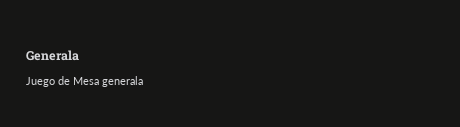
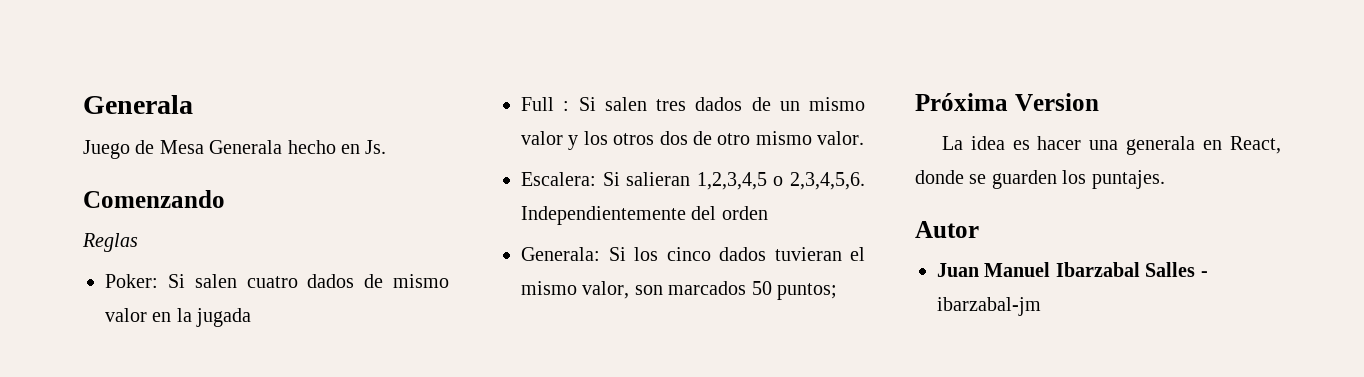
- Juego de Mesa generala
+ Juego de Mesa Generala hecho en Js.
+ Comenzando
+ Reglas
+ Poker: Si salen cuatro dados de mismo valor en la jugada
+ Full : Si salen tres dados de un mismo valor y los otros dos de otro mismo valor.
+ Escalera: Si salieran 1,2,3,4,5 o 2,3,4,5,6. Independientemente del orden
+ Generala: Si los cinco dados tuvieran el mismo valor, son marcados 50 puntos;
+ Próxima Version
+ La idea es hacer una generala en React, donde se guarden los puntajes.
+ Autor
+ Juan Manuel Ibarzabal Salles - ibarzabal-jm

